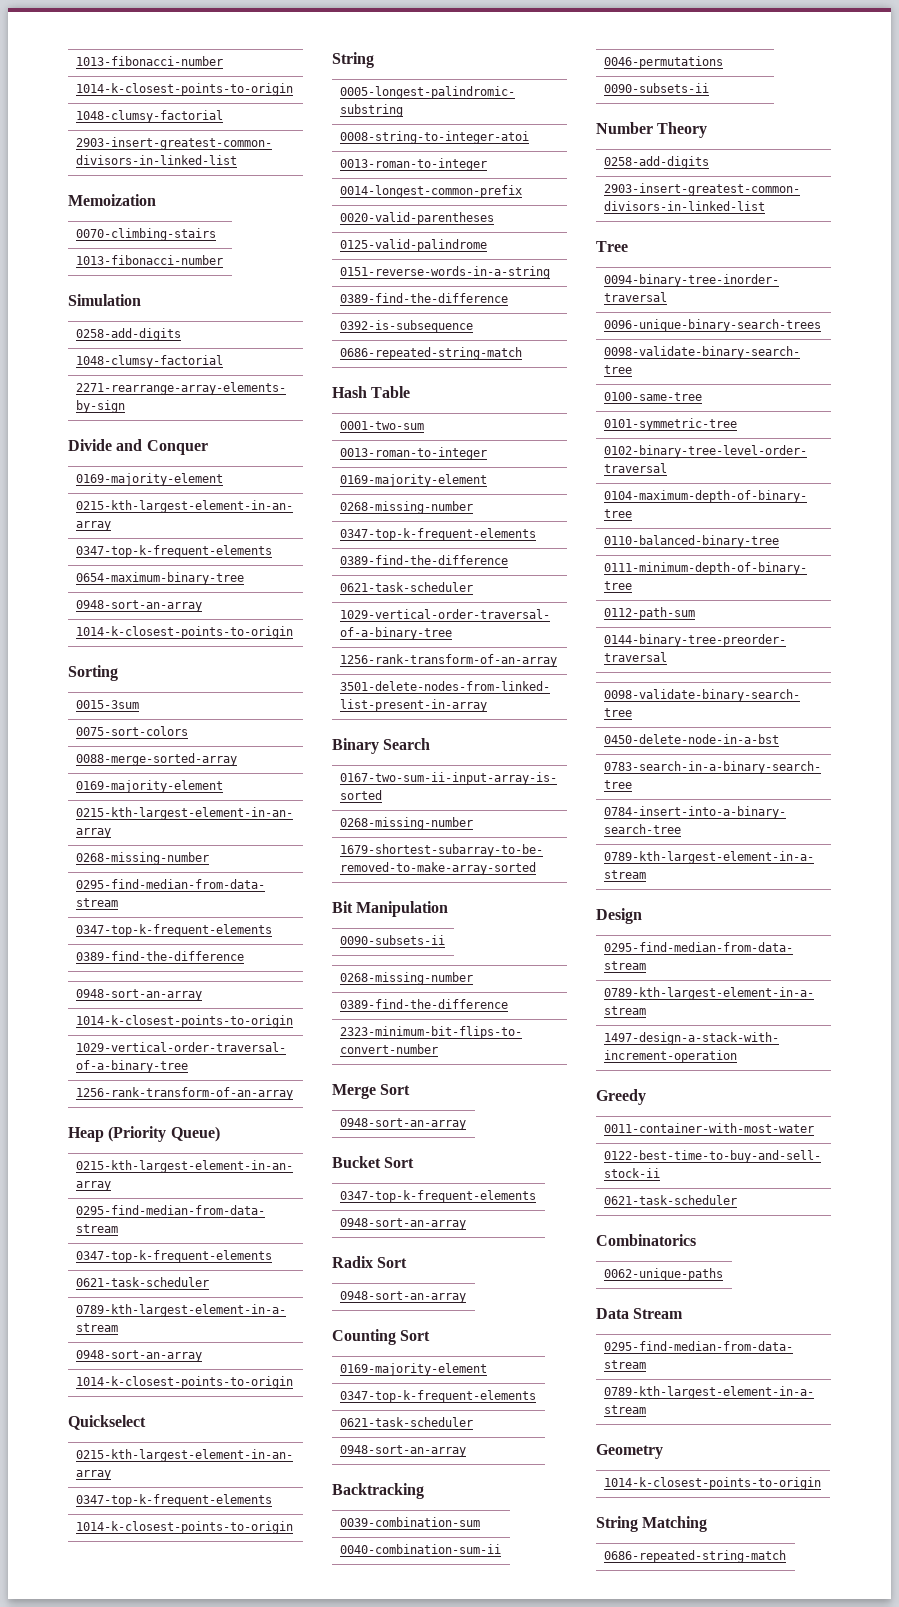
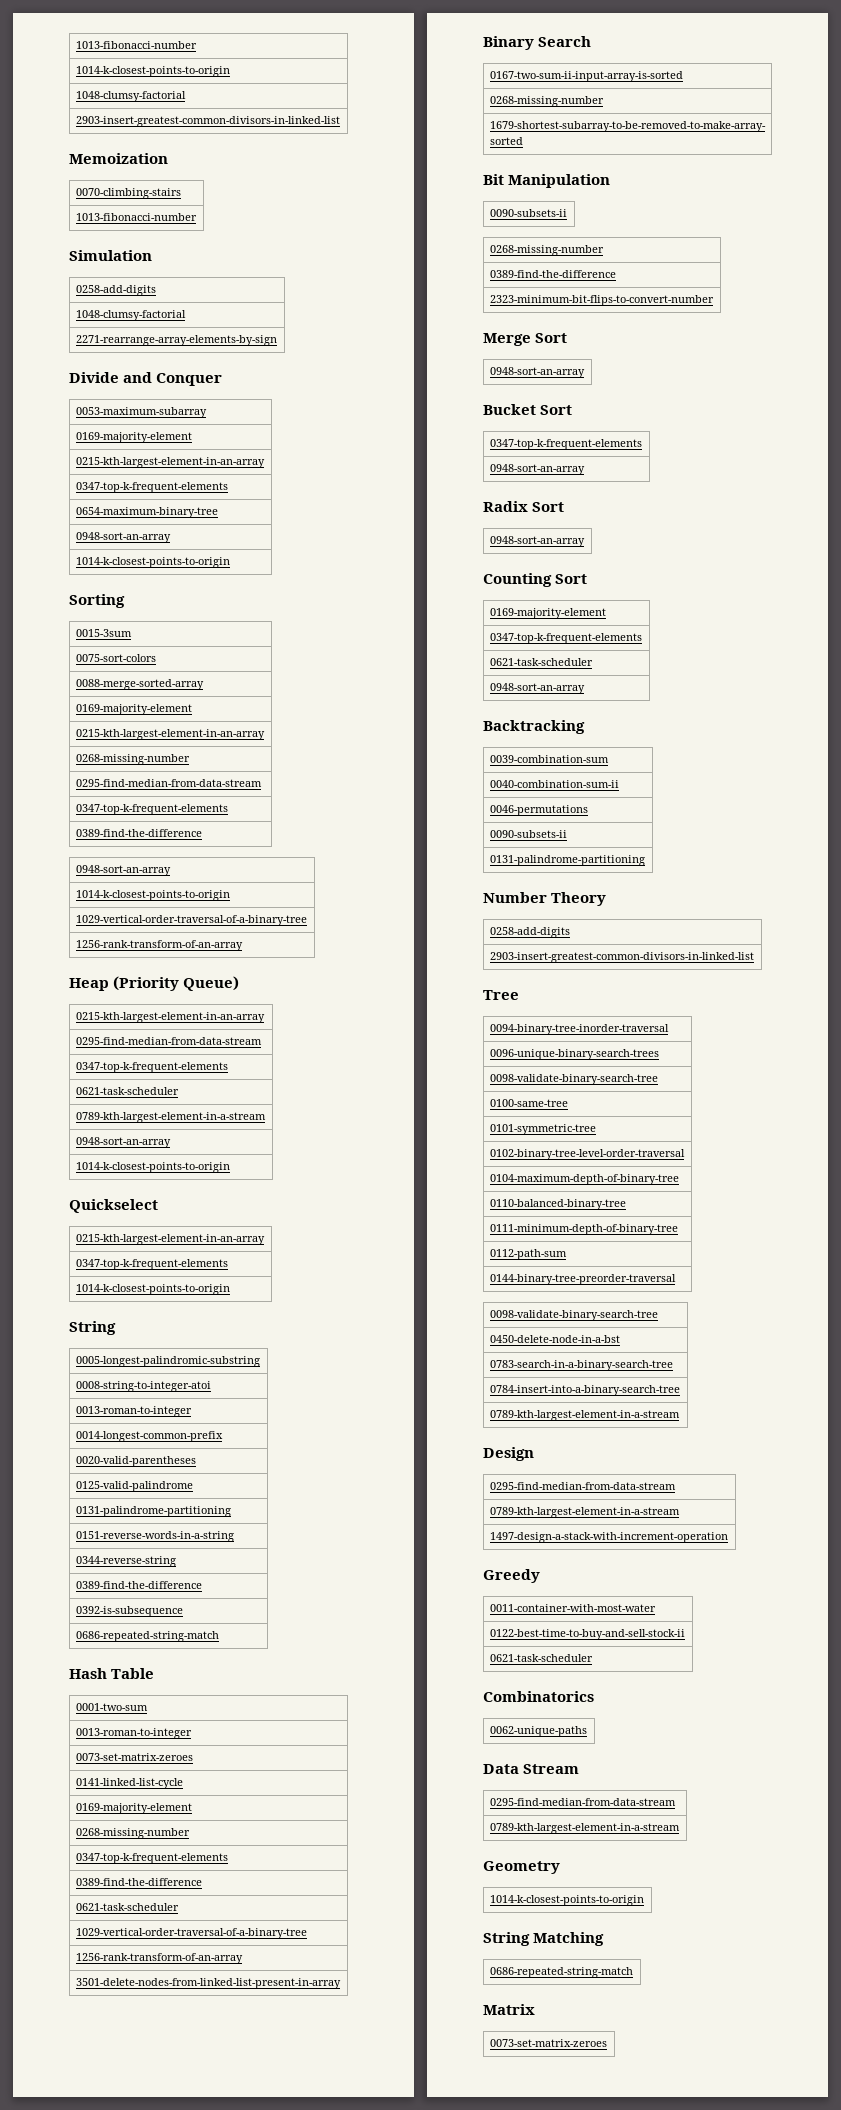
+ 0053-maximum-subarray
  0125-valid-palindrome
+ 0131-palindrome-partitioning
+ 0344-reverse-string
  0001-two-sum
  0013-roman-to-integer
+ 0073-set-matrix-zeroes
+ 0141-linked-list-cycle
  0046-permutations
  0090-subsets-ii
+ 0131-palindrome-partitioning
+ Matrix
+ 0073-set-matrix-zeroes

